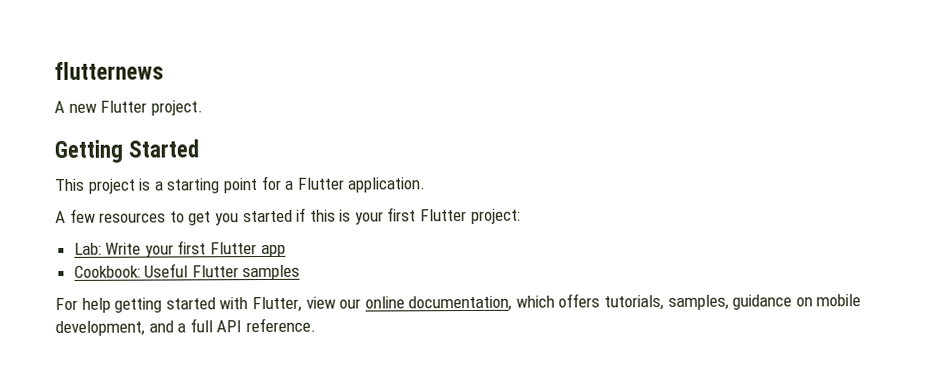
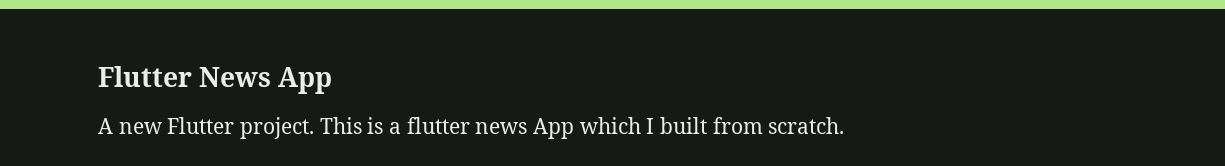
- flutternews
+ Flutter News App
- A new Flutter project.
- Getting Started
- This project is a starting point for a Flutter application.
- A few resources to get you started if this is your first Flutter project:
- Lab: Write your first Flutter app
- Cookbook: Useful Flutter samples
- For help getting started with Flutter, view our online documentation, which offers tutorials, samples, guidance on mobile development, and a full API reference.
+ A new Flutter project. This is a flutter news App which I built from scratch.

